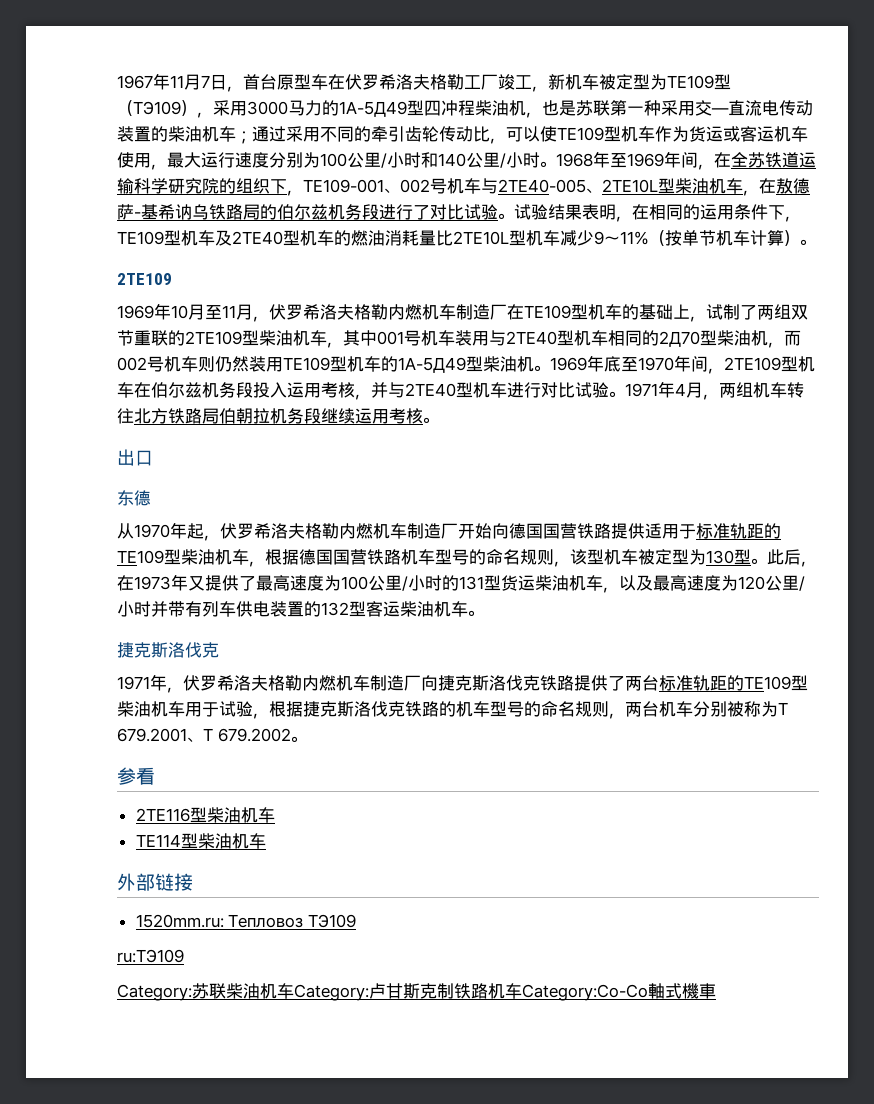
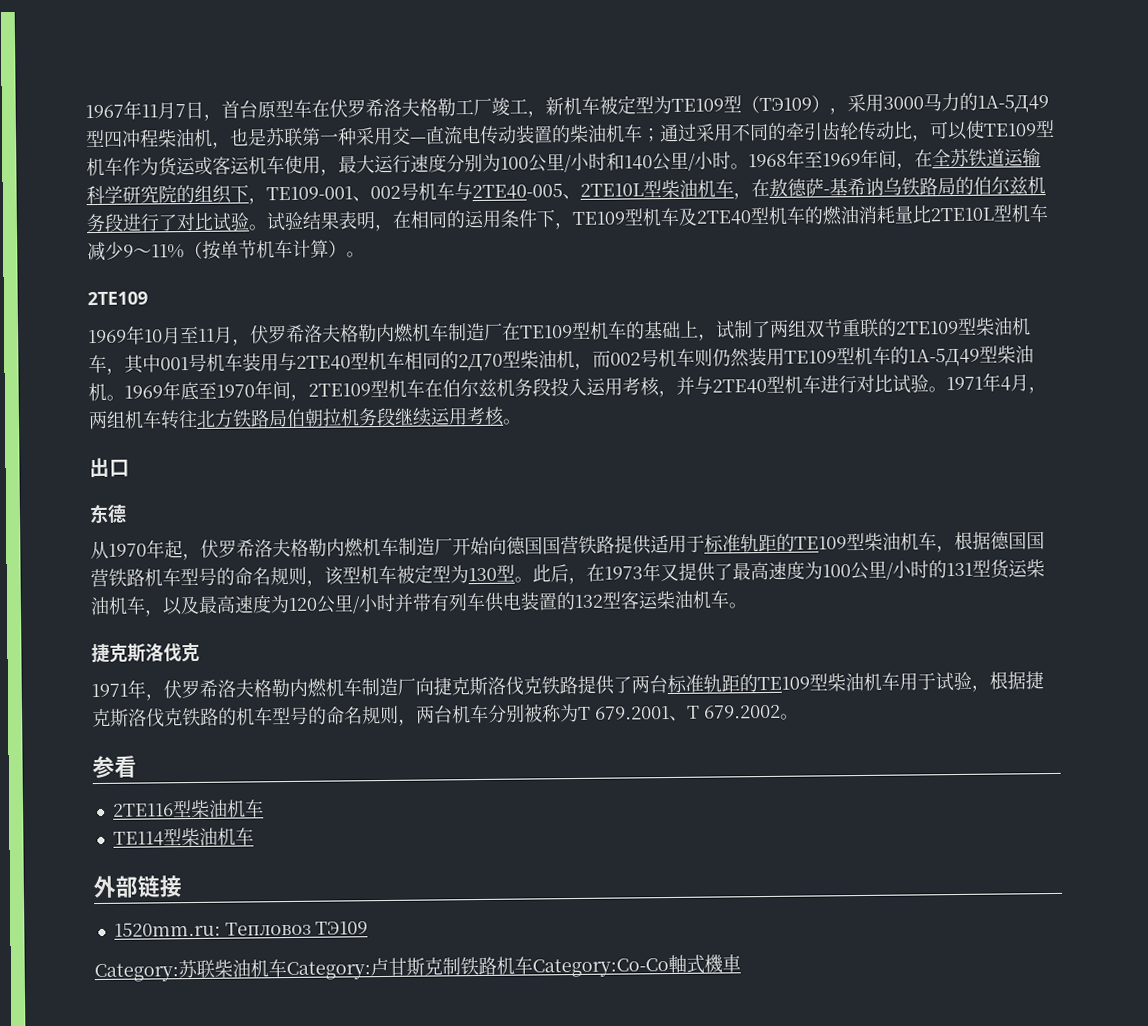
- ru:ТЭ109

